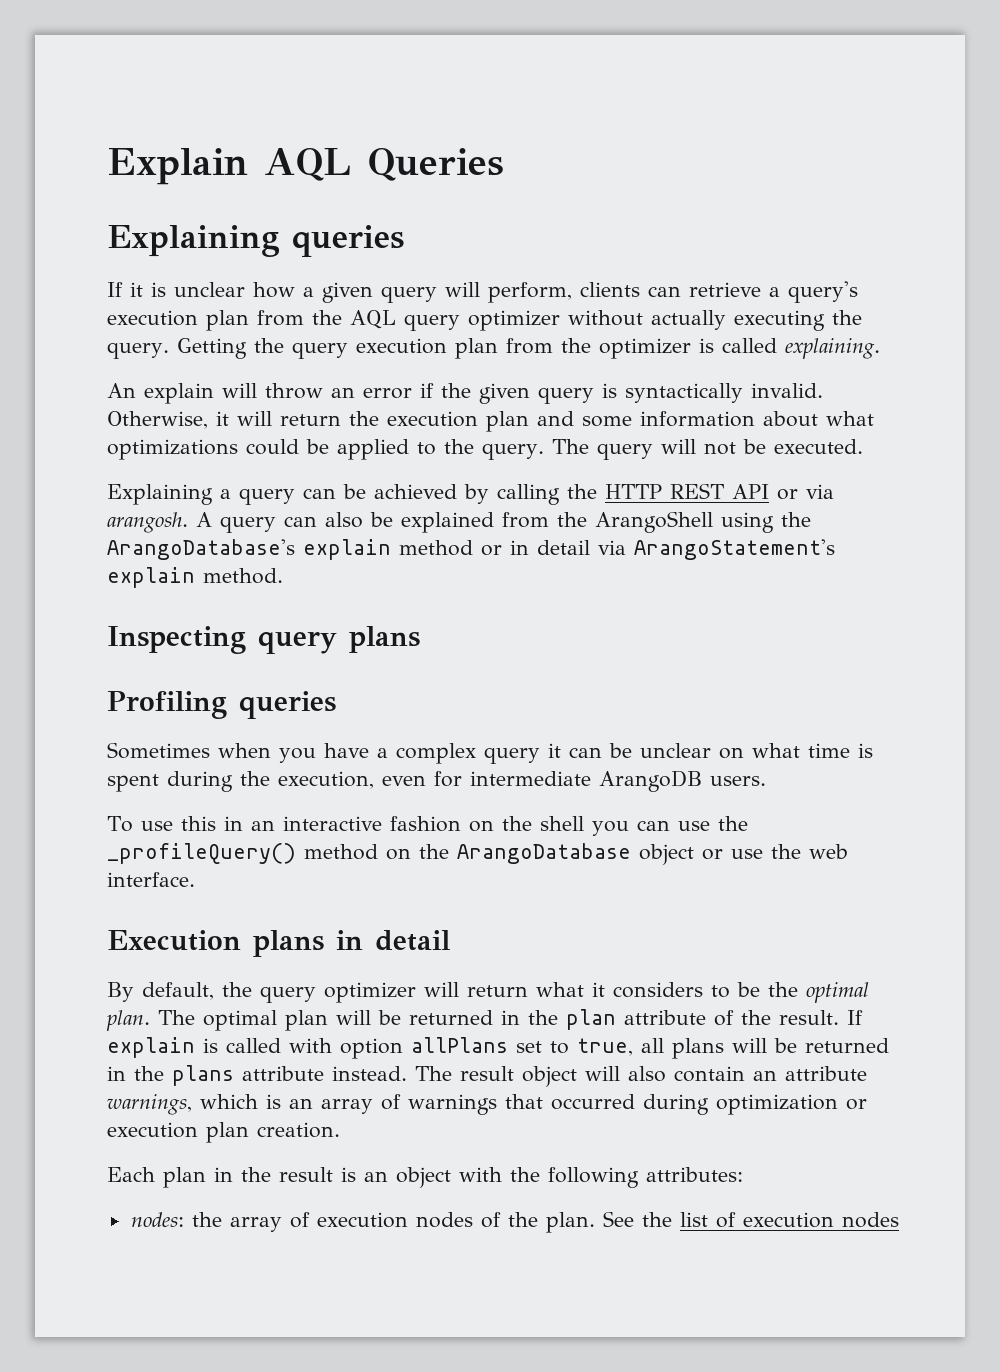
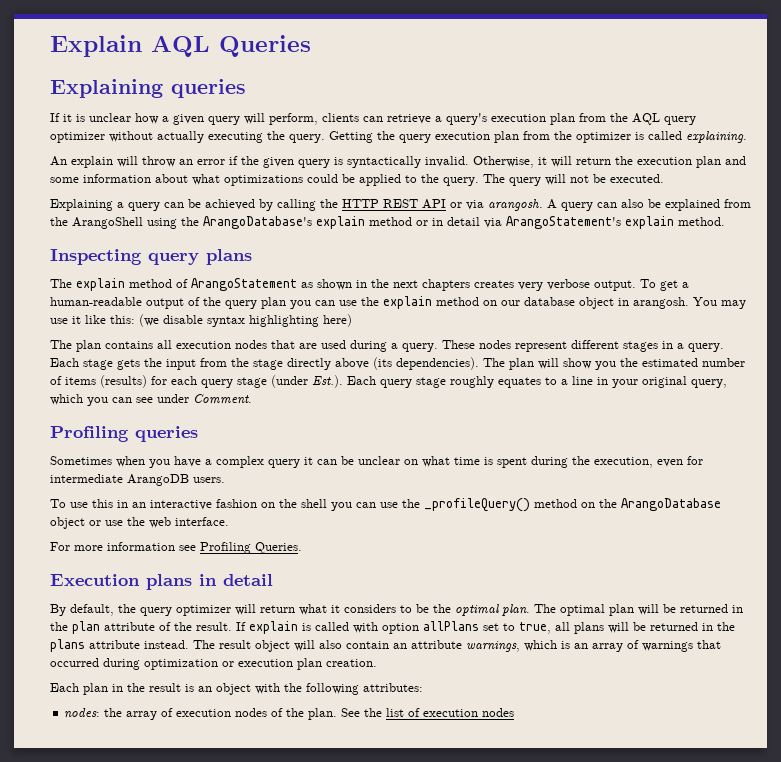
+ The explain method of ArangoStatement as shown in the next chapters creates very verbose output. To get a human-readable output of the query plan you can use the explain method on our database object in arangosh. You may use it like this: (we disable syntax highlighting here)
+ The plan contains all execution nodes that are used during a query. These nodes represent different stages in a query. Each stage gets the input from the stage directly above (its dependencies). The plan will show you the estimated number of items (results) for each query stage (under Est.). Each query stage roughly equates to a line in your original query, which you can see under Comment.
+ For more information see Profiling Queries.

